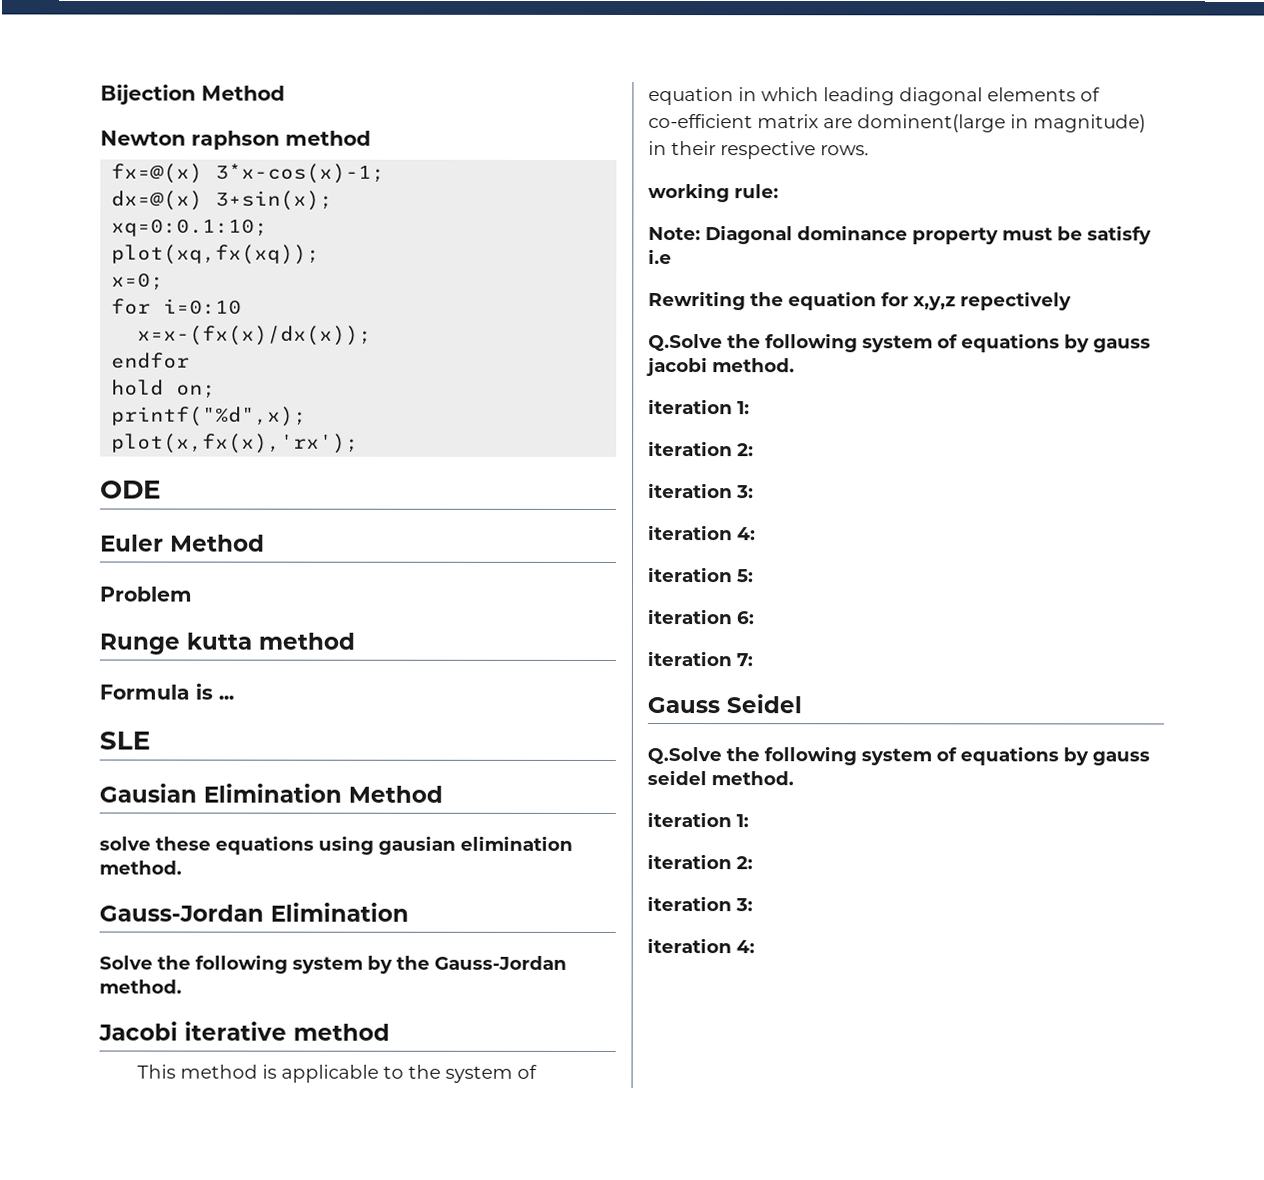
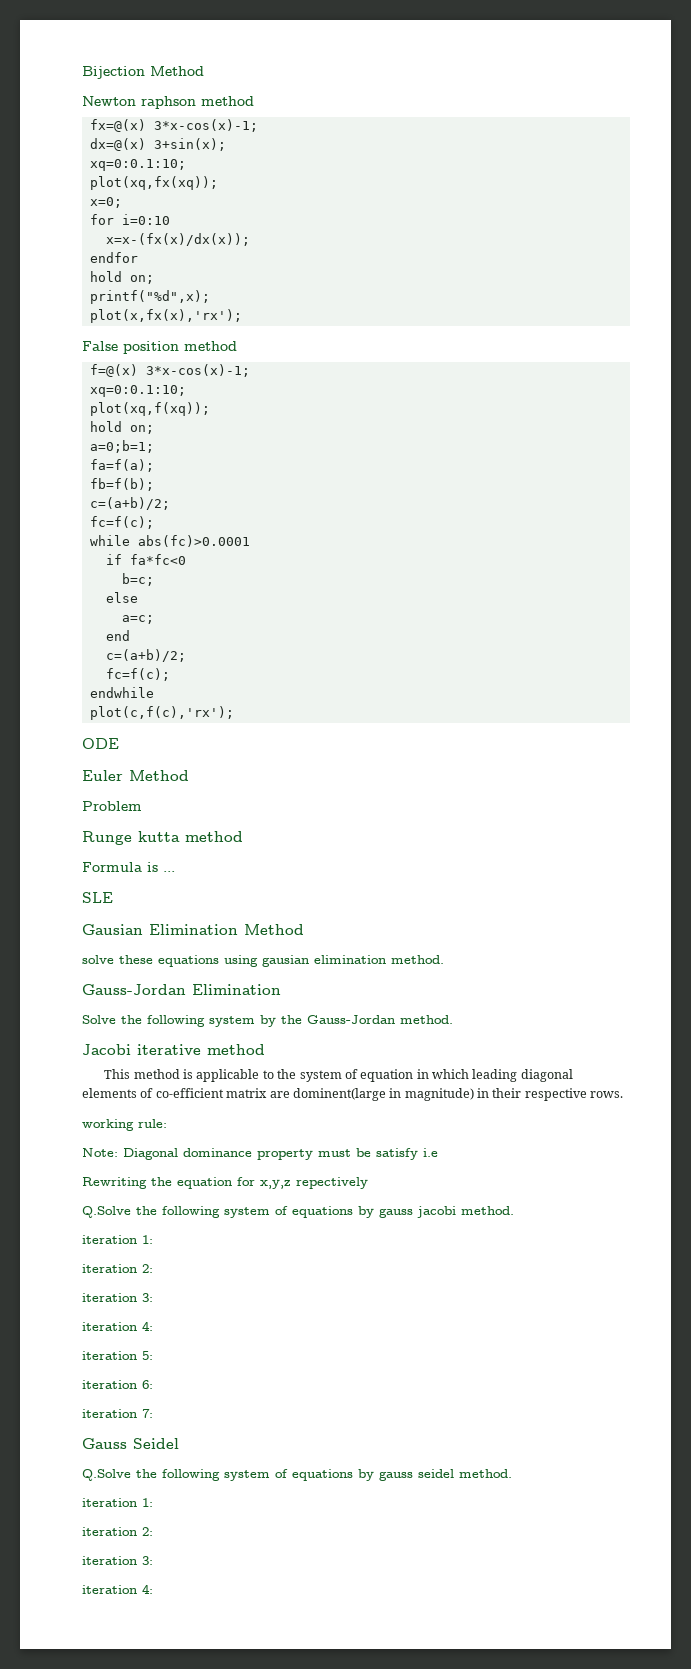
+ False position method
+ f=@(x) 3*x-cos(x)-1;
+ xq=0:0.1:10;
+ plot(xq,f(xq));
+ hold on;
+ a=0;b=1;
+ fa=f(a);
+ fb=f(b);
+ c=(a+b)/2;
+ fc=f(c);
+ while abs(fc)>0.0001
+ if fa*fc<0
+ b=c;
+ else
+ a=c;
+ end
+ c=(a+b)/2;
+ fc=f(c);
+ endwhile
+ plot(c,f(c),'rx');

